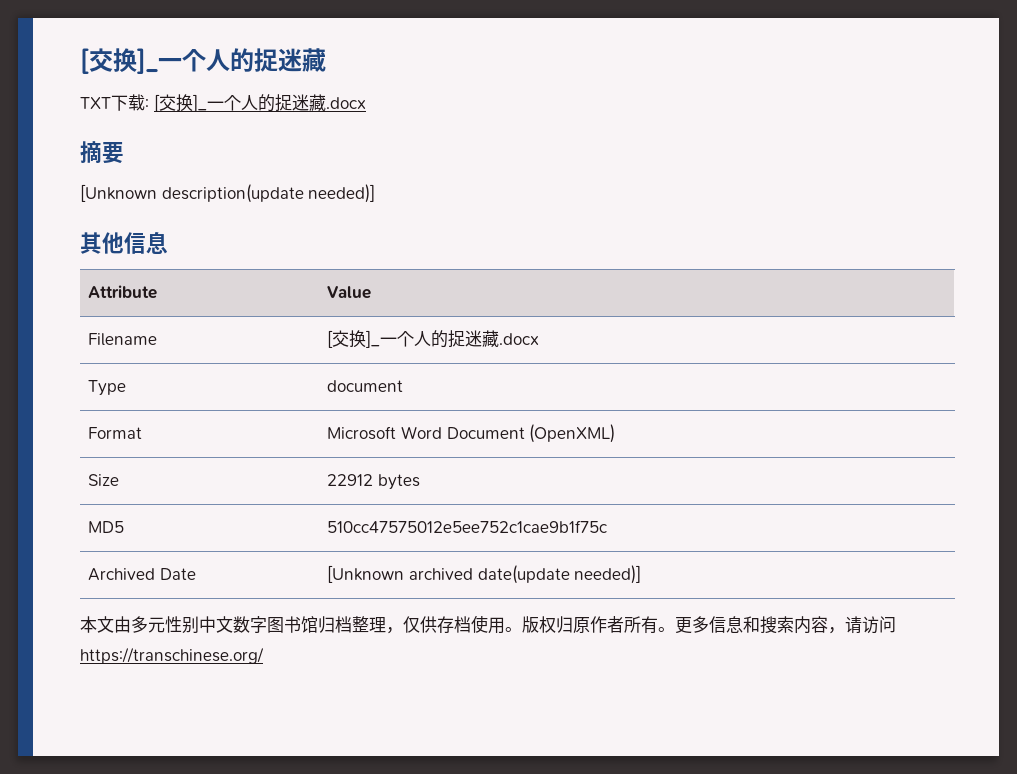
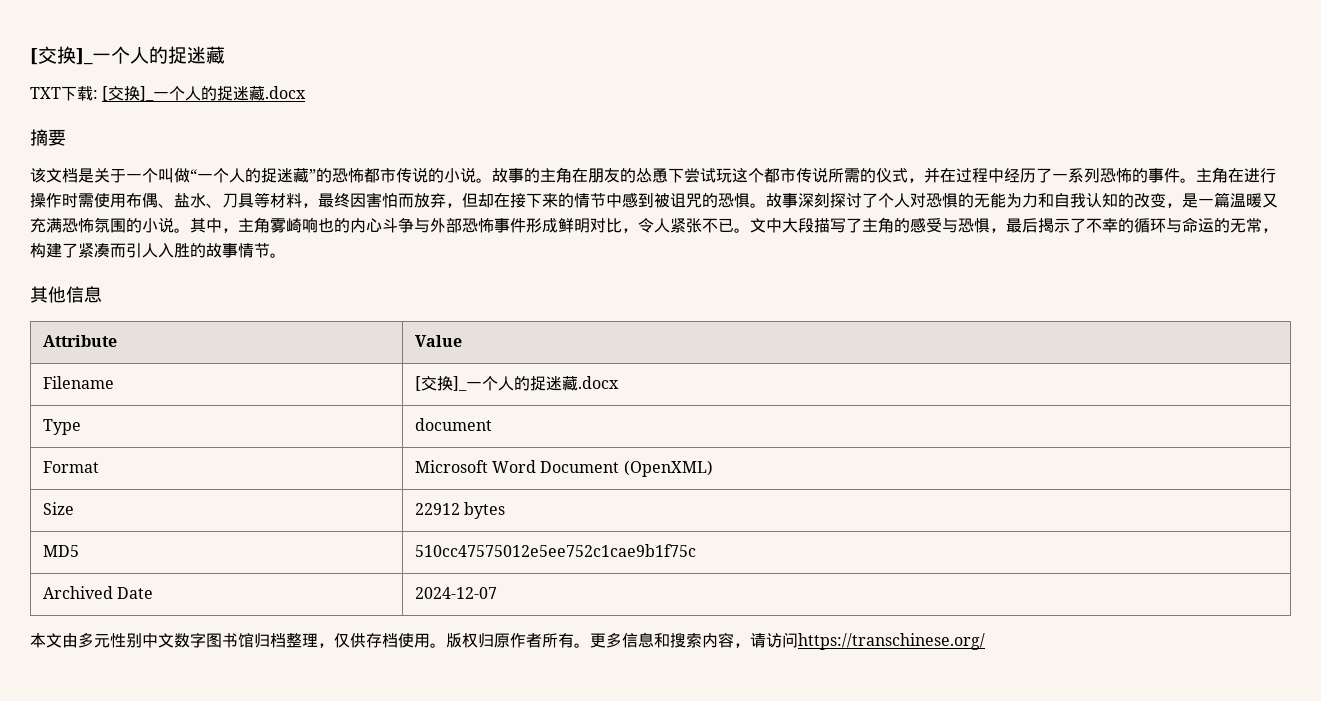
- [Unknown description(update needed)]
+ 该文档是关于一个叫做“一个人的捉迷藏”的恐怖都市传说的小说。故事的主角在朋友的怂恿下尝试玩这个都市传说所需的仪式，并在过程中经历了一系列恐怖的事件。主角在进行操作时需使用布偶、盐水、刀具等材料，最终因害怕而放弃，但却在接下来的情节中感到被诅咒的恐惧。故事深刻探讨了个人对恐惧的无能为力和自我认知的改变，是一篇温暖又充满恐怖氛围的小说。其中，主角雾崎响也的内心斗争与外部恐怖事件形成鲜明对比，令人紧张不已。文中大段描写了主角的感受与恐惧，最后揭示了不幸的循环与命运的无常，构建了紧凑而引人入胜的故事情节。
- Archived Date | [Unknown archived date(update needed)]
+ Archived Date | 2024-12-07

